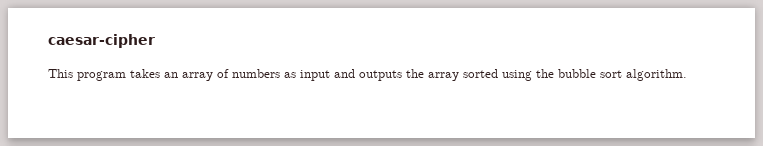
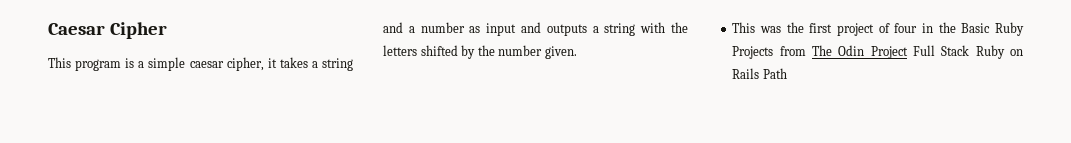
- caesar-cipher
+ Caesar Cipher
- This program takes an array of numbers as input and outputs the array sorted using the bubble sort algorithm.
+ This program is a simple caesar cipher, it takes a string and a number as input and outputs a string with the letters shifted by the number given.
+ This was the first project of four in the Basic Ruby Projects from The Odin Project Full Stack Ruby on Rails Path

